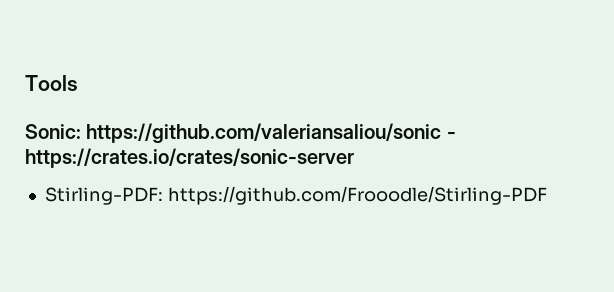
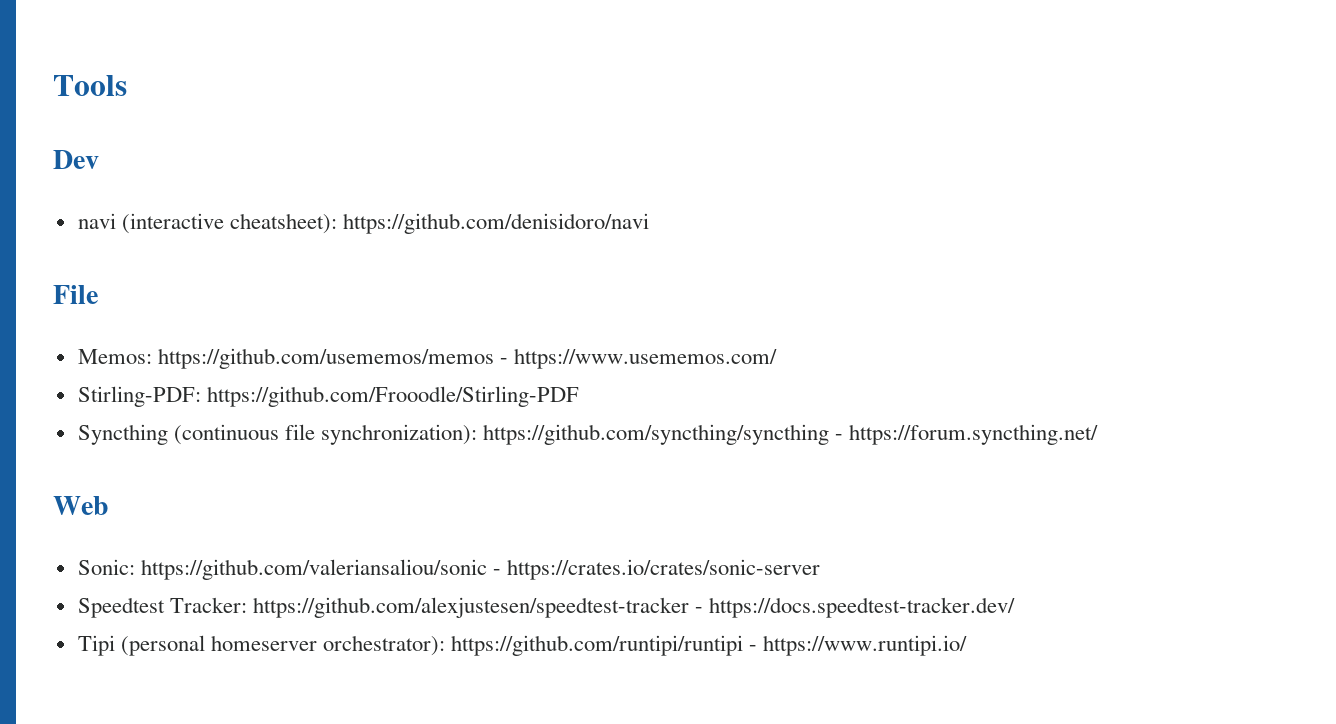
+ Dev
+ navi (interactive cheatsheet): https://github.com/denisidoro/navi
+ File
+ Memos: https://github.com/usememos/memos - https://www.usememos.com/
+ Stirling-PDF: https://github.com/Frooodle/Stirling-PDF
+ Syncthing (continuous file synchronization): https://github.com/syncthing/syncthing - https://forum.syncthing.net/
+ Web
  Sonic: https://github.com/valeriansaliou/sonic - https://crates.io/crates/sonic-server
- Stirling-PDF: https://github.com/Frooodle/Stirling-PDF
+ Speedtest Tracker: https://github.com/alexjustesen/speedtest-tracker - https://docs.speedtest-tracker.dev/
+ Tipi (personal homeserver orchestrator): https://github.com/runtipi/runtipi - https://www.runtipi.io/

